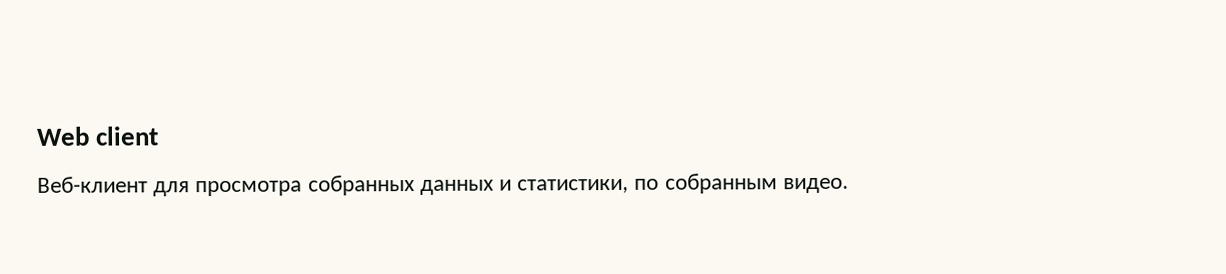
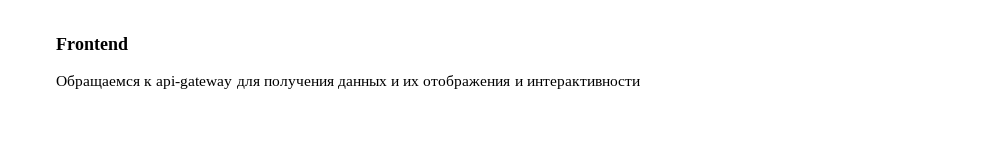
- Web client
- Веб-клиент для просмотра собранных данных и статистики, по собранным видео.
+ Frontend
+ Обращаемся к api-gateway для получения данных и их отображения и интерактивности

